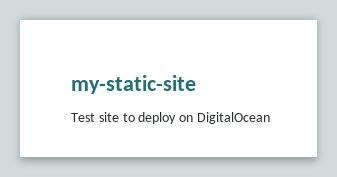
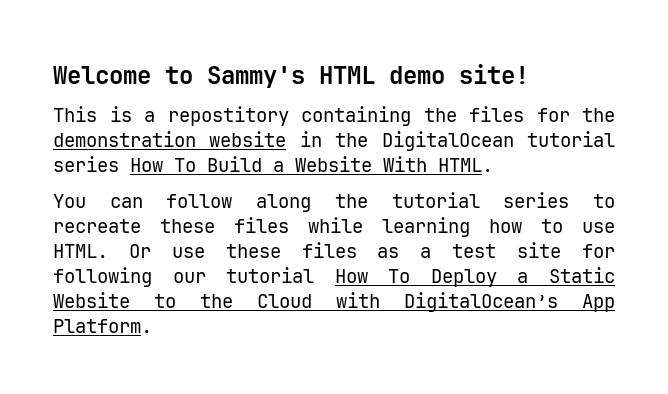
- my-static-site
- Test site to deploy on DigitalOcean
+ Welcome to Sammy's HTML demo site!
+ This is a repostitory containing the files for the demonstration website in the DigitalOcean tutorial series How To Build a Website With HTML.
+ You can follow along the tutorial series to recreate these files while learning how to use HTML. Or use these files as a test site for following our tutorial How To Deploy a Static Website to the Cloud with DigitalOcean’s App Platform.

